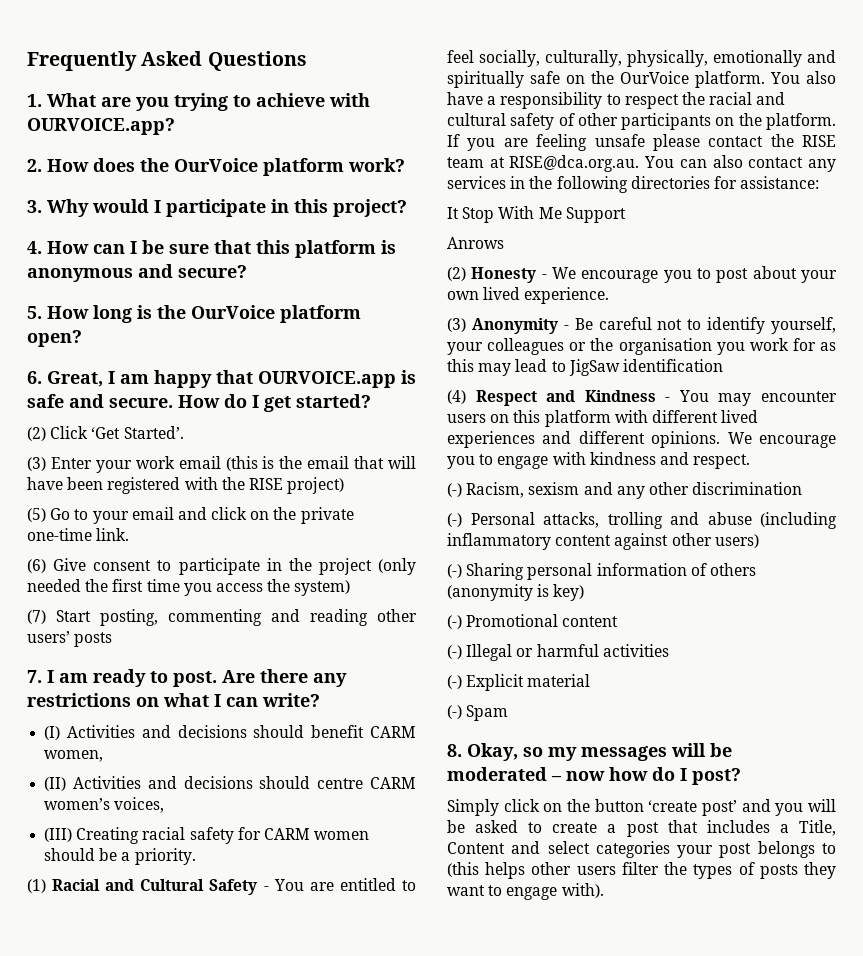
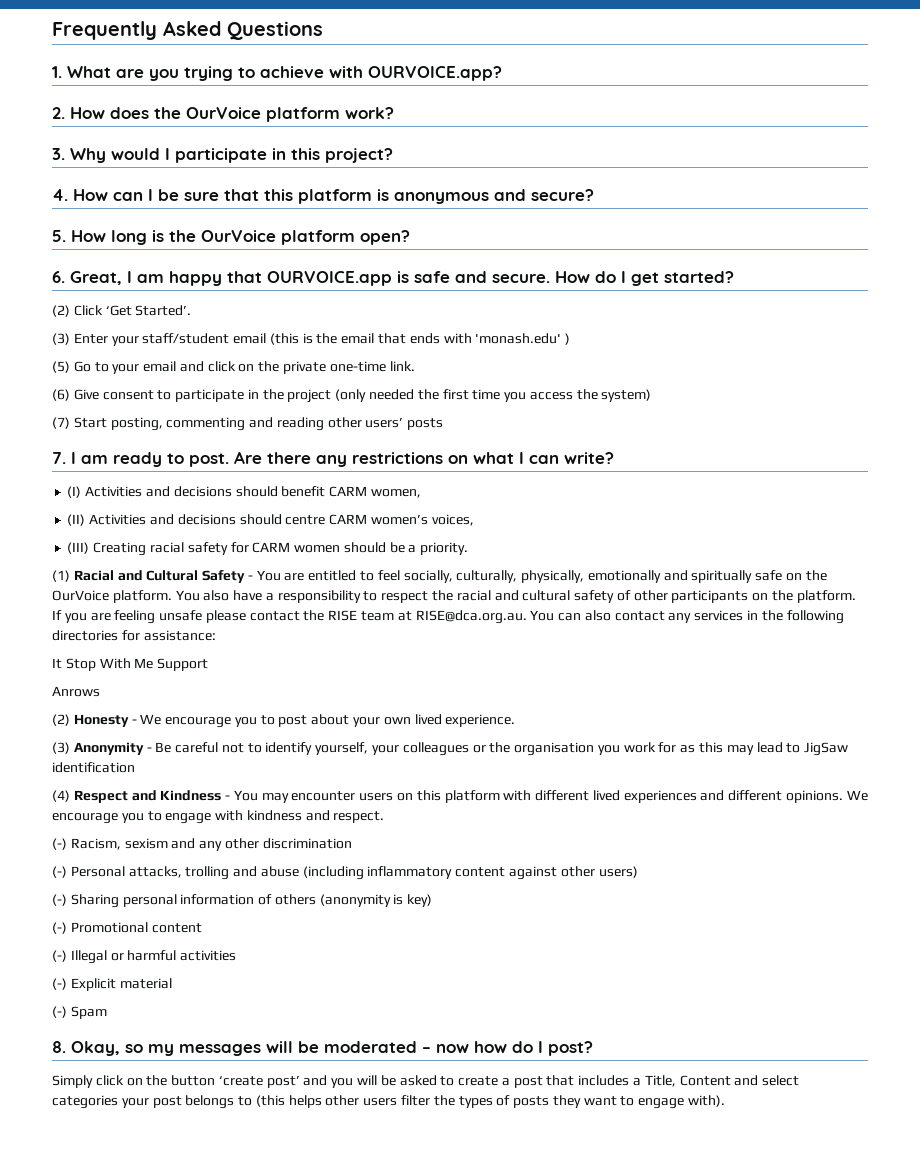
- (3) Enter your work email (this is the email that will have been registered with the RISE project)
+ (3) Enter your staff/student email (this is the email that ends with 'monash.edu' )

